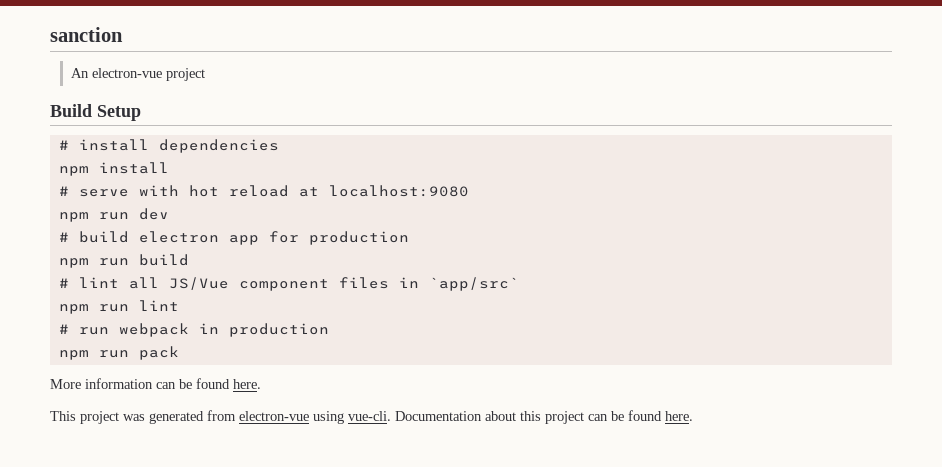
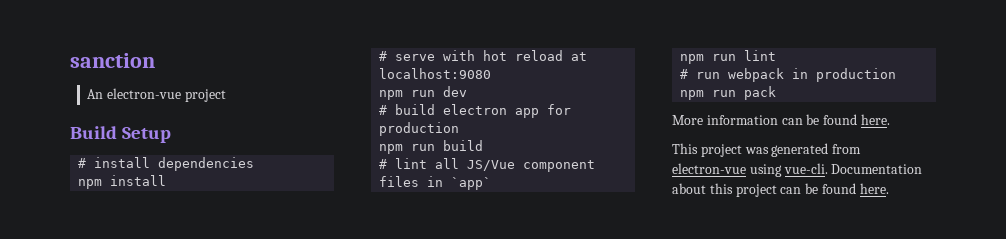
- # lint all JS/Vue component files in `app/src`
+ # lint all JS/Vue component files in `app`

